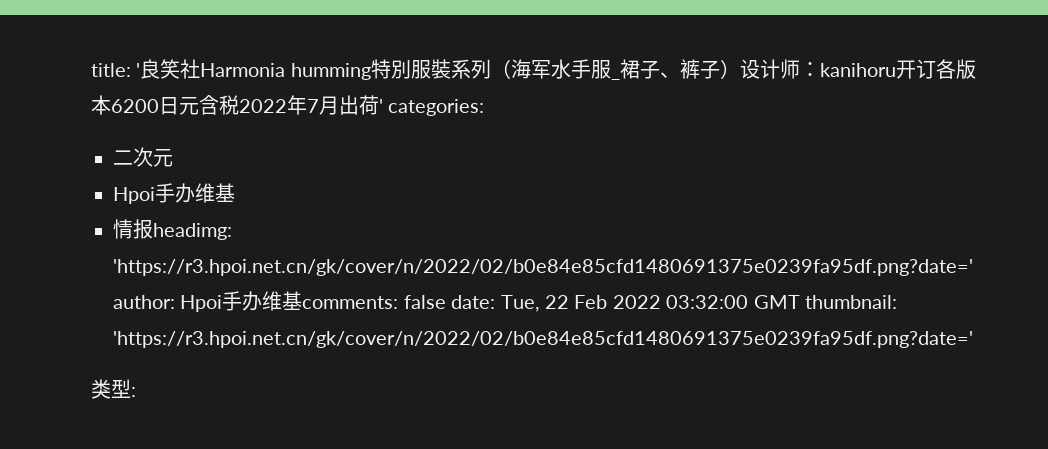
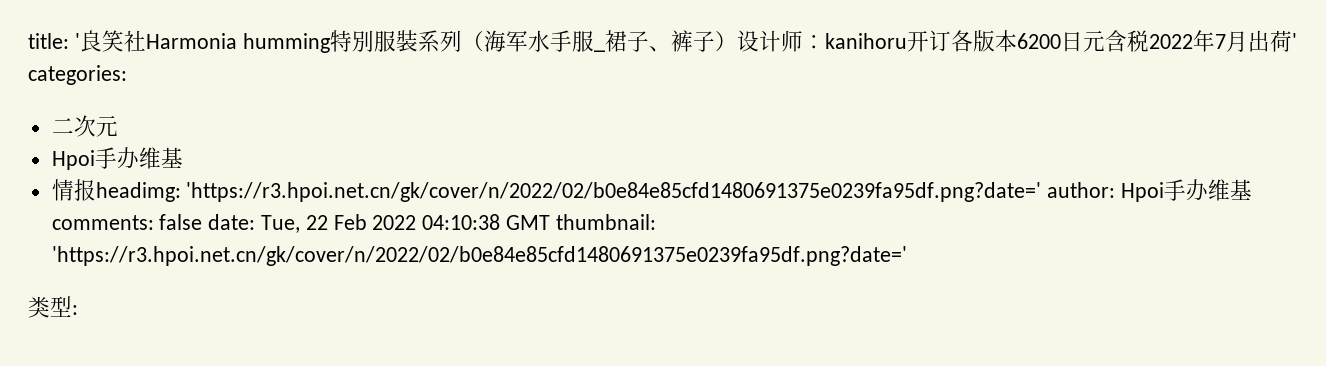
- 情报headimg: 'https://r3.hpoi.net.cn/gk/cover/n/2022/02/b0e84e85cfd1480691375e0239fa95df.png?date=' author: Hpoi手办维基comments: false date: Tue, 22 Feb 2022 03:32:00 GMT thumbnail: 'https://r3.hpoi.net.cn/gk/cover/n/2022/02/b0e84e85cfd1480691375e0239fa95df.png?date='
+ 情报headimg: 'https://r3.hpoi.net.cn/gk/cover/n/2022/02/b0e84e85cfd1480691375e0239fa95df.png?date=' author: Hpoi手办维基comments: false date: Tue, 22 Feb 2022 04:10:38 GMT thumbnail: 'https://r3.hpoi.net.cn/gk/cover/n/2022/02/b0e84e85cfd1480691375e0239fa95df.png?date='

